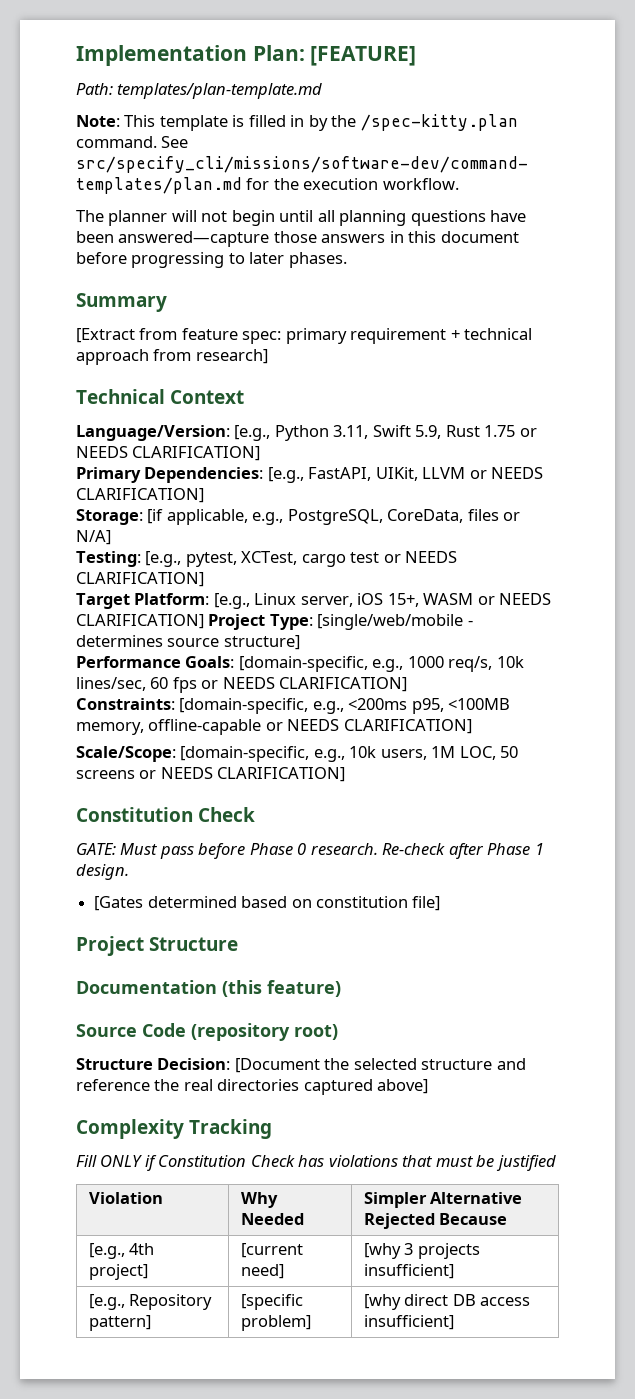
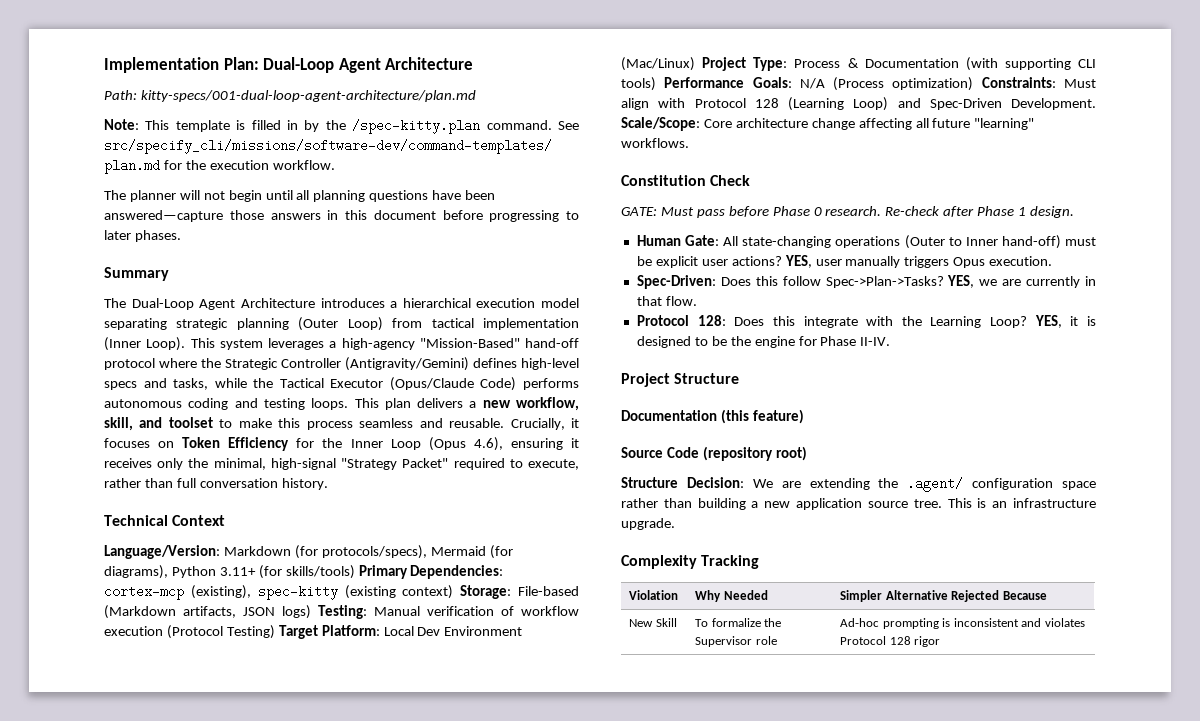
- Implementation Plan: [FEATURE]
+ Implementation Plan: Dual-Loop Agent Architecture
- Path: templates/plan-template.md
+ Path: kitty-specs/001-dual-loop-agent-architecture/plan.md
- [Extract from feature spec: primary requirement + technical approach from research]
+ The Dual-Loop Agent Architecture introduces a hierarchical execution model separating strategic planning (Outer Loop) from tactical implementation (Inner Loop). This system leverages a high-agency "Mission-Based" hand-off protocol where the Strategic Controller (Antigravity/Gemini) defines high-level specs and tasks, while the Tactical Executor (Opus/Claude Code) performs autonomous coding and testing loops. This plan delivers a new workflow, skill, and toolset to make this process seamless and reusable. Crucially, it focuses on Token Efficiency for the Inner Loop (Opus 4.6), ensuring it receives only the minimal, high-signal "Strategy Packet" required to execute, rather than full conversation history.
  Technical Context
- Language/Version: [e.g., Python 3.11, Swift 5.9, Rust 1.75 or NEEDS CLARIFICATION]
- Primary Dependencies: [e.g., FastAPI, UIKit, LLVM or NEEDS CLARIFICATION]
- Storage: [if applicable, e.g., PostgreSQL, CoreData, files or N/A]
- Testing: [e.g., pytest, XCTest, cargo test or NEEDS CLARIFICATION]
- Target Platform: [e.g., Linux server, iOS 15+, WASM or NEEDS CLARIFICATION] Project Type: [single/web/mobile - determines source structure]
- Performance Goals: [domain-specific, e.g., 1000 req/s, 10k lines/sec, 60 fps or NEEDS CLARIFICATION]
- Constraints: [domain-specific, e.g., <200ms p95, <100MB memory, offline-capable or NEEDS CLARIFICATION]
- Scale/Scope: [domain-specific, e.g., 10k users, 1M LOC, 50 screens or NEEDS CLARIFICATION]
+ Language/Version: Markdown (for protocols/specs), Mermaid (for diagrams), Python 3.11+ (for skills/tools) Primary Dependencies: cortex-mcp (existing), spec-kitty (existing context) Storage: File-based (Markdown artifacts, JSON logs) Testing: Manual verification of workflow execution (Protocol Testing) Target Platform: Local Dev Environment (Mac/Linux) Project Type: Process & Documentation (with supporting CLI tools) Performance Goals: N/A (Process optimization) Constraints: Must align with Protocol 128 (Learning Loop) and Spec-Driven Development. Scale/Scope: Core architecture change affecting all future "learning" workflows.
- [Gates determined based on constitution file]
+ Human Gate: All state-changing operations (Outer to Inner hand-off) must be explicit user actions? YES, user manually triggers Opus execution.
+ Spec-Driven: Does this follow Spec->Plan->Tasks? YES, we are currently in that flow.
+ Protocol 128: Does this integrate with the Learning Loop? YES, it is designed to be the engine for Phase II-IV.
- Structure Decision: [Document the selected structure and reference the real directories captured above]
+ Structure Decision: We are extending the .agent/ configuration space rather than building a new application source tree. This is an infrastructure upgrade.
  Complexity Tracking
- Fill ONLY if Constitution Check has violations that must be justified
- [e.g., 4th project] | [current need] | [why 3 projects insufficient]
- [e.g., Repository pattern] | [specific problem] | [why direct DB access insufficient]
+ New Skill | To formalize the Supervisor role | Ad-hoc prompting is inconsistent and violates Protocol 128 rigor

